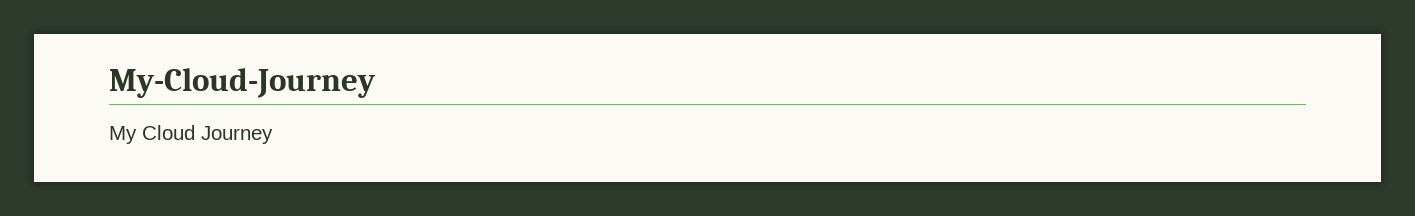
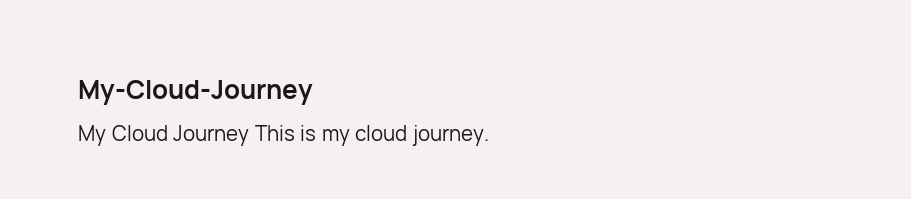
- My Cloud Journey
+ My Cloud Journey This is my cloud journey.

